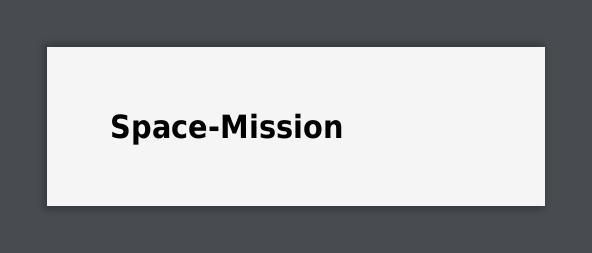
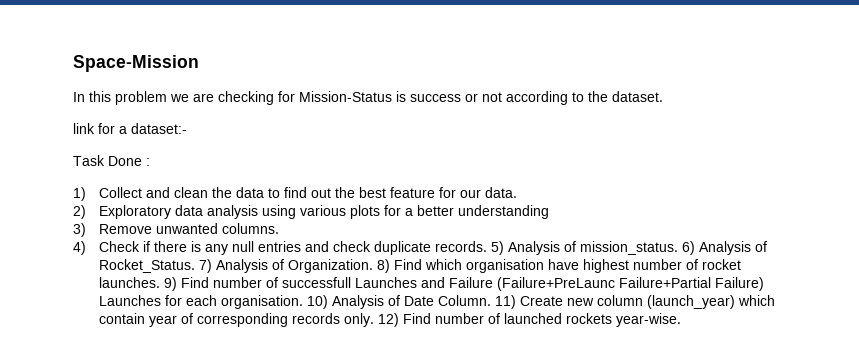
+ In this problem we are checking for Mission-Status is success or not according to the dataset.
+ link for a dataset:-
+ Task Done :
+ 1) Collect and clean the data to find out the best feature for our data.
+ 2) Exploratory data analysis using various plots for a better understanding
+ 3) Remove unwanted columns.
+ 4) Check if there is any null entries and check duplicate records. 5) Analysis of mission_status. 6) Analysis of Rocket_Status. 7) Analysis of Organization. 8) Find which organisation have highest number of rocket launches. 9) Find number of successfull Launches and Failure (Failure+PreLaunc Failure+Partial Failure) Launches for each organisation. 10) Analysis of Date Column. 11) Create new column (launch_year) which contain year of corresponding records only. 12) Find number of launched rockets year-wise.

